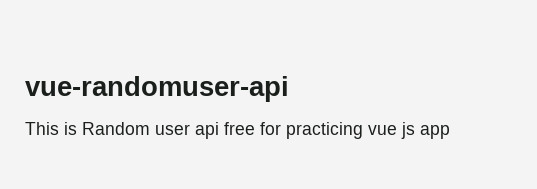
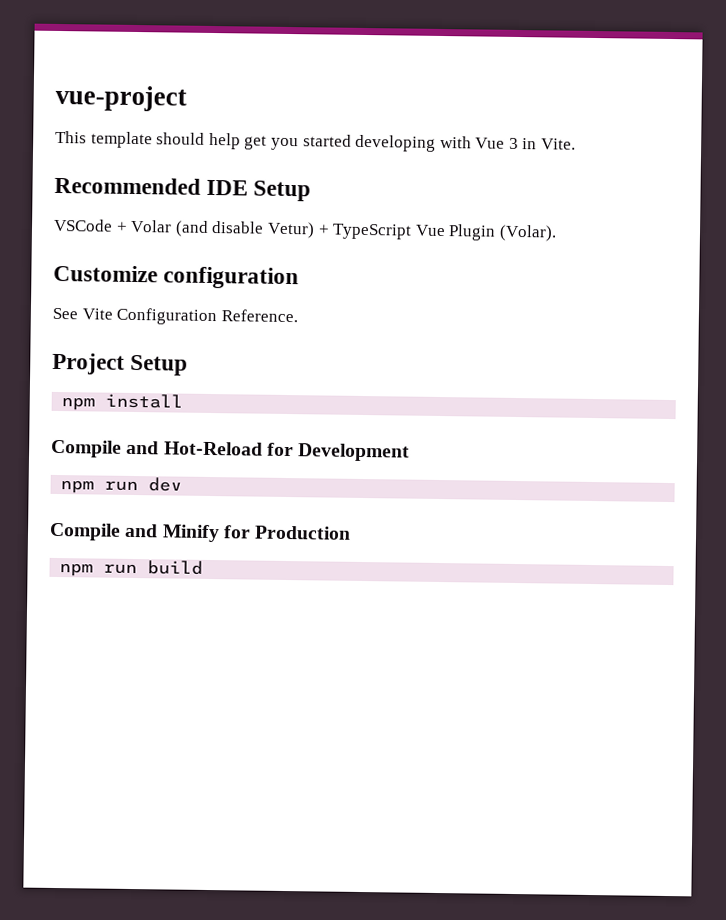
- vue-randomuser-api
+ vue-project
- This is Random user api free for practicing vue js app
+ This template should help get you started developing with Vue 3 in Vite.
+ Recommended IDE Setup
+ VSCode + Volar (and disable Vetur) + TypeScript Vue Plugin (Volar).
+ Customize configuration
+ See Vite Configuration Reference.
+ Project Setup
+ npm install
+ Compile and Hot-Reload for Development
+ npm run dev
+ Compile and Minify for Production
+ npm run build

